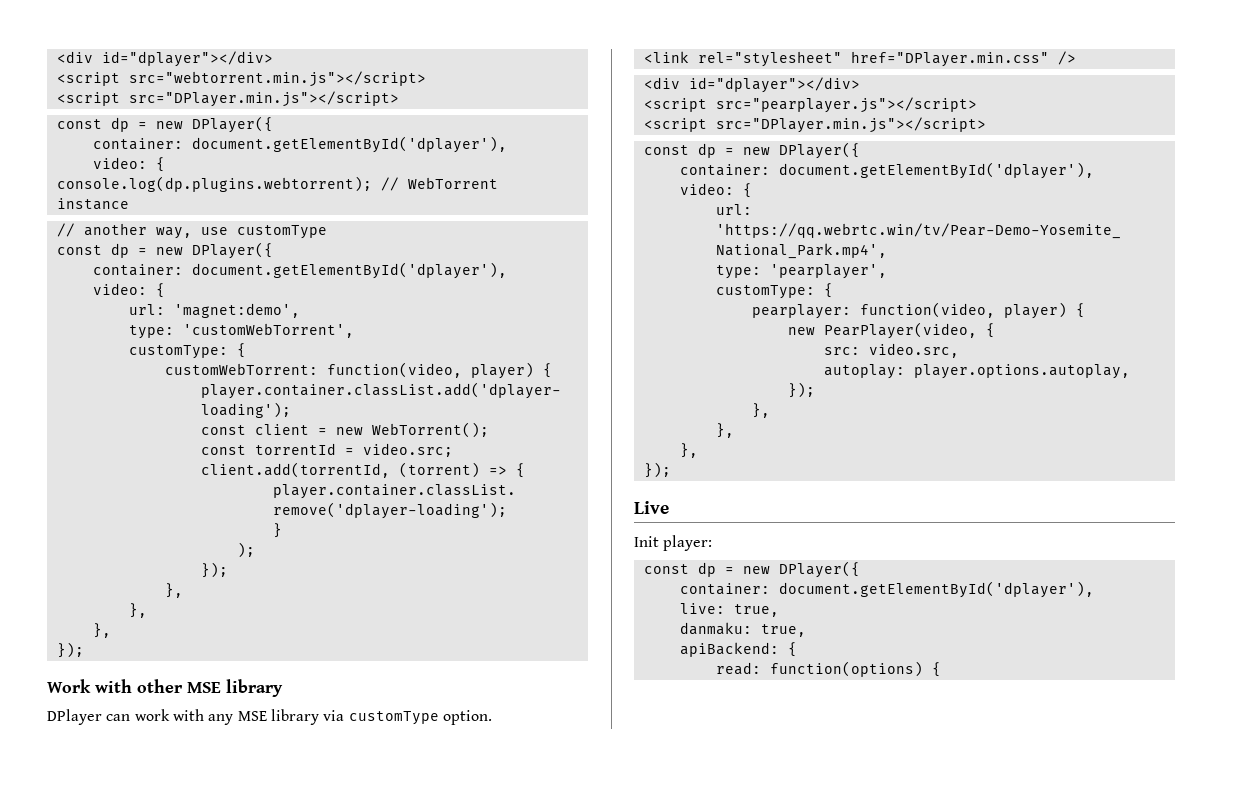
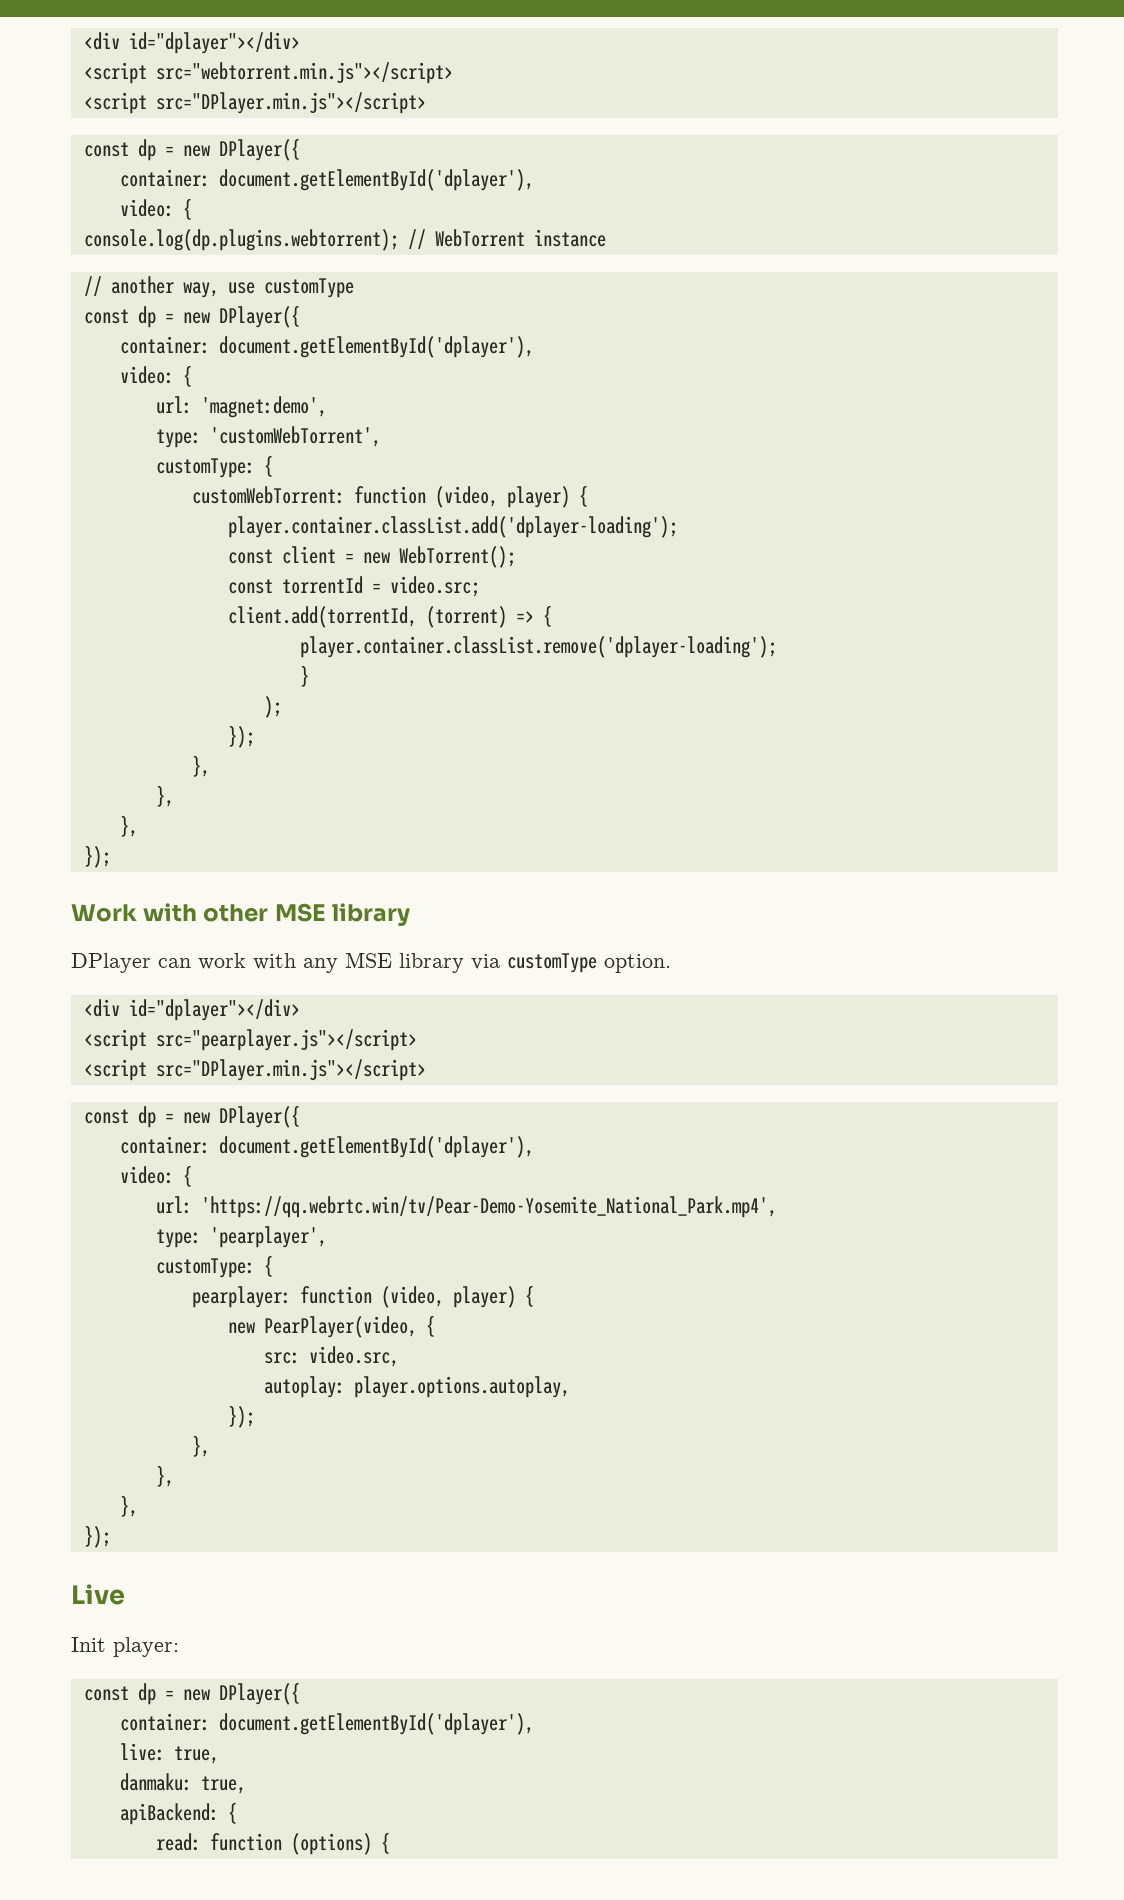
- customWebTorrent: function(video, player) {
+ customWebTorrent: function (video, player) {
- <link rel="stylesheet" href="DPlayer.min.css" />
- pearplayer: function(video, player) {
+ pearplayer: function (video, player) {
- read: function(options) {
+ read: function (options) {

